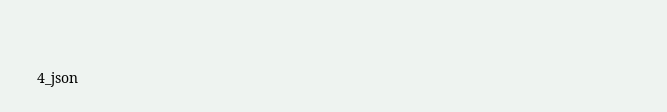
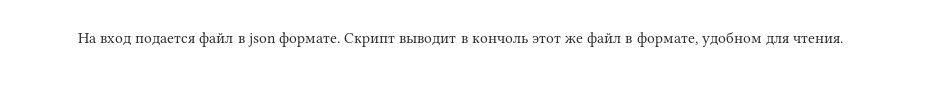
- 4_json
+ На вход подается файл в json формате. Скрипт выводит в кончоль этот же файл в формате, удобном для чтения.

